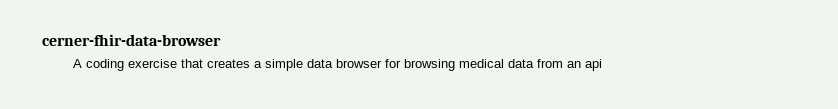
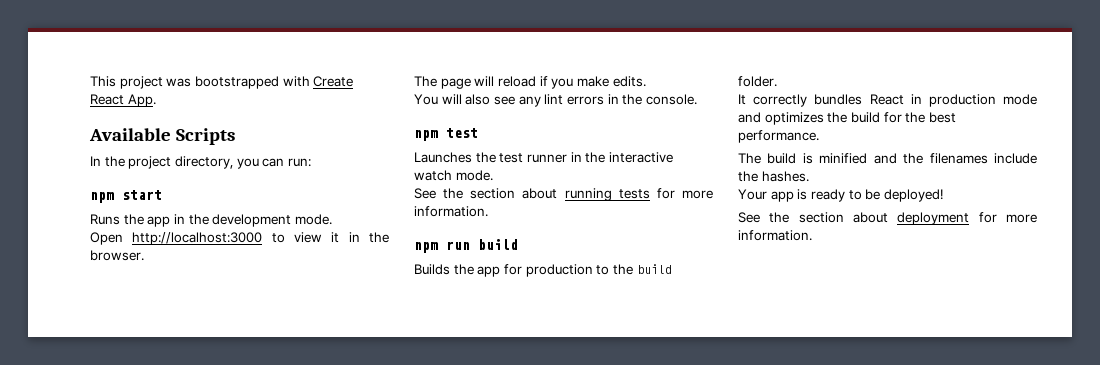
- cerner-fhir-data-browser
- A coding exercise that creates a simple data browser for browsing medical data from an api
+ This project was bootstrapped with Create React App.
+ Available Scripts
+ In the project directory, you can run:
+ npm start
+ Runs the app in the development mode.
+ Open http://localhost:3000 to view it in the browser.
+ The page will reload if you make edits.
+ You will also see any lint errors in the console.
+ npm test
+ Launches the test runner in the interactive watch mode.
+ See the section about running tests for more information.
+ npm run build
+ Builds the app for production to the build folder.
+ It correctly bundles React in production mode and optimizes the build for the best performance.
+ The build is minified and the filenames include the hashes.
+ Your app is ready to be deployed!
+ See the section about deployment for more information.

